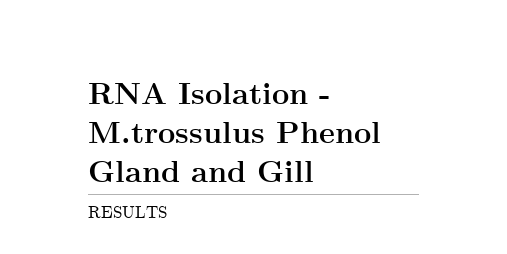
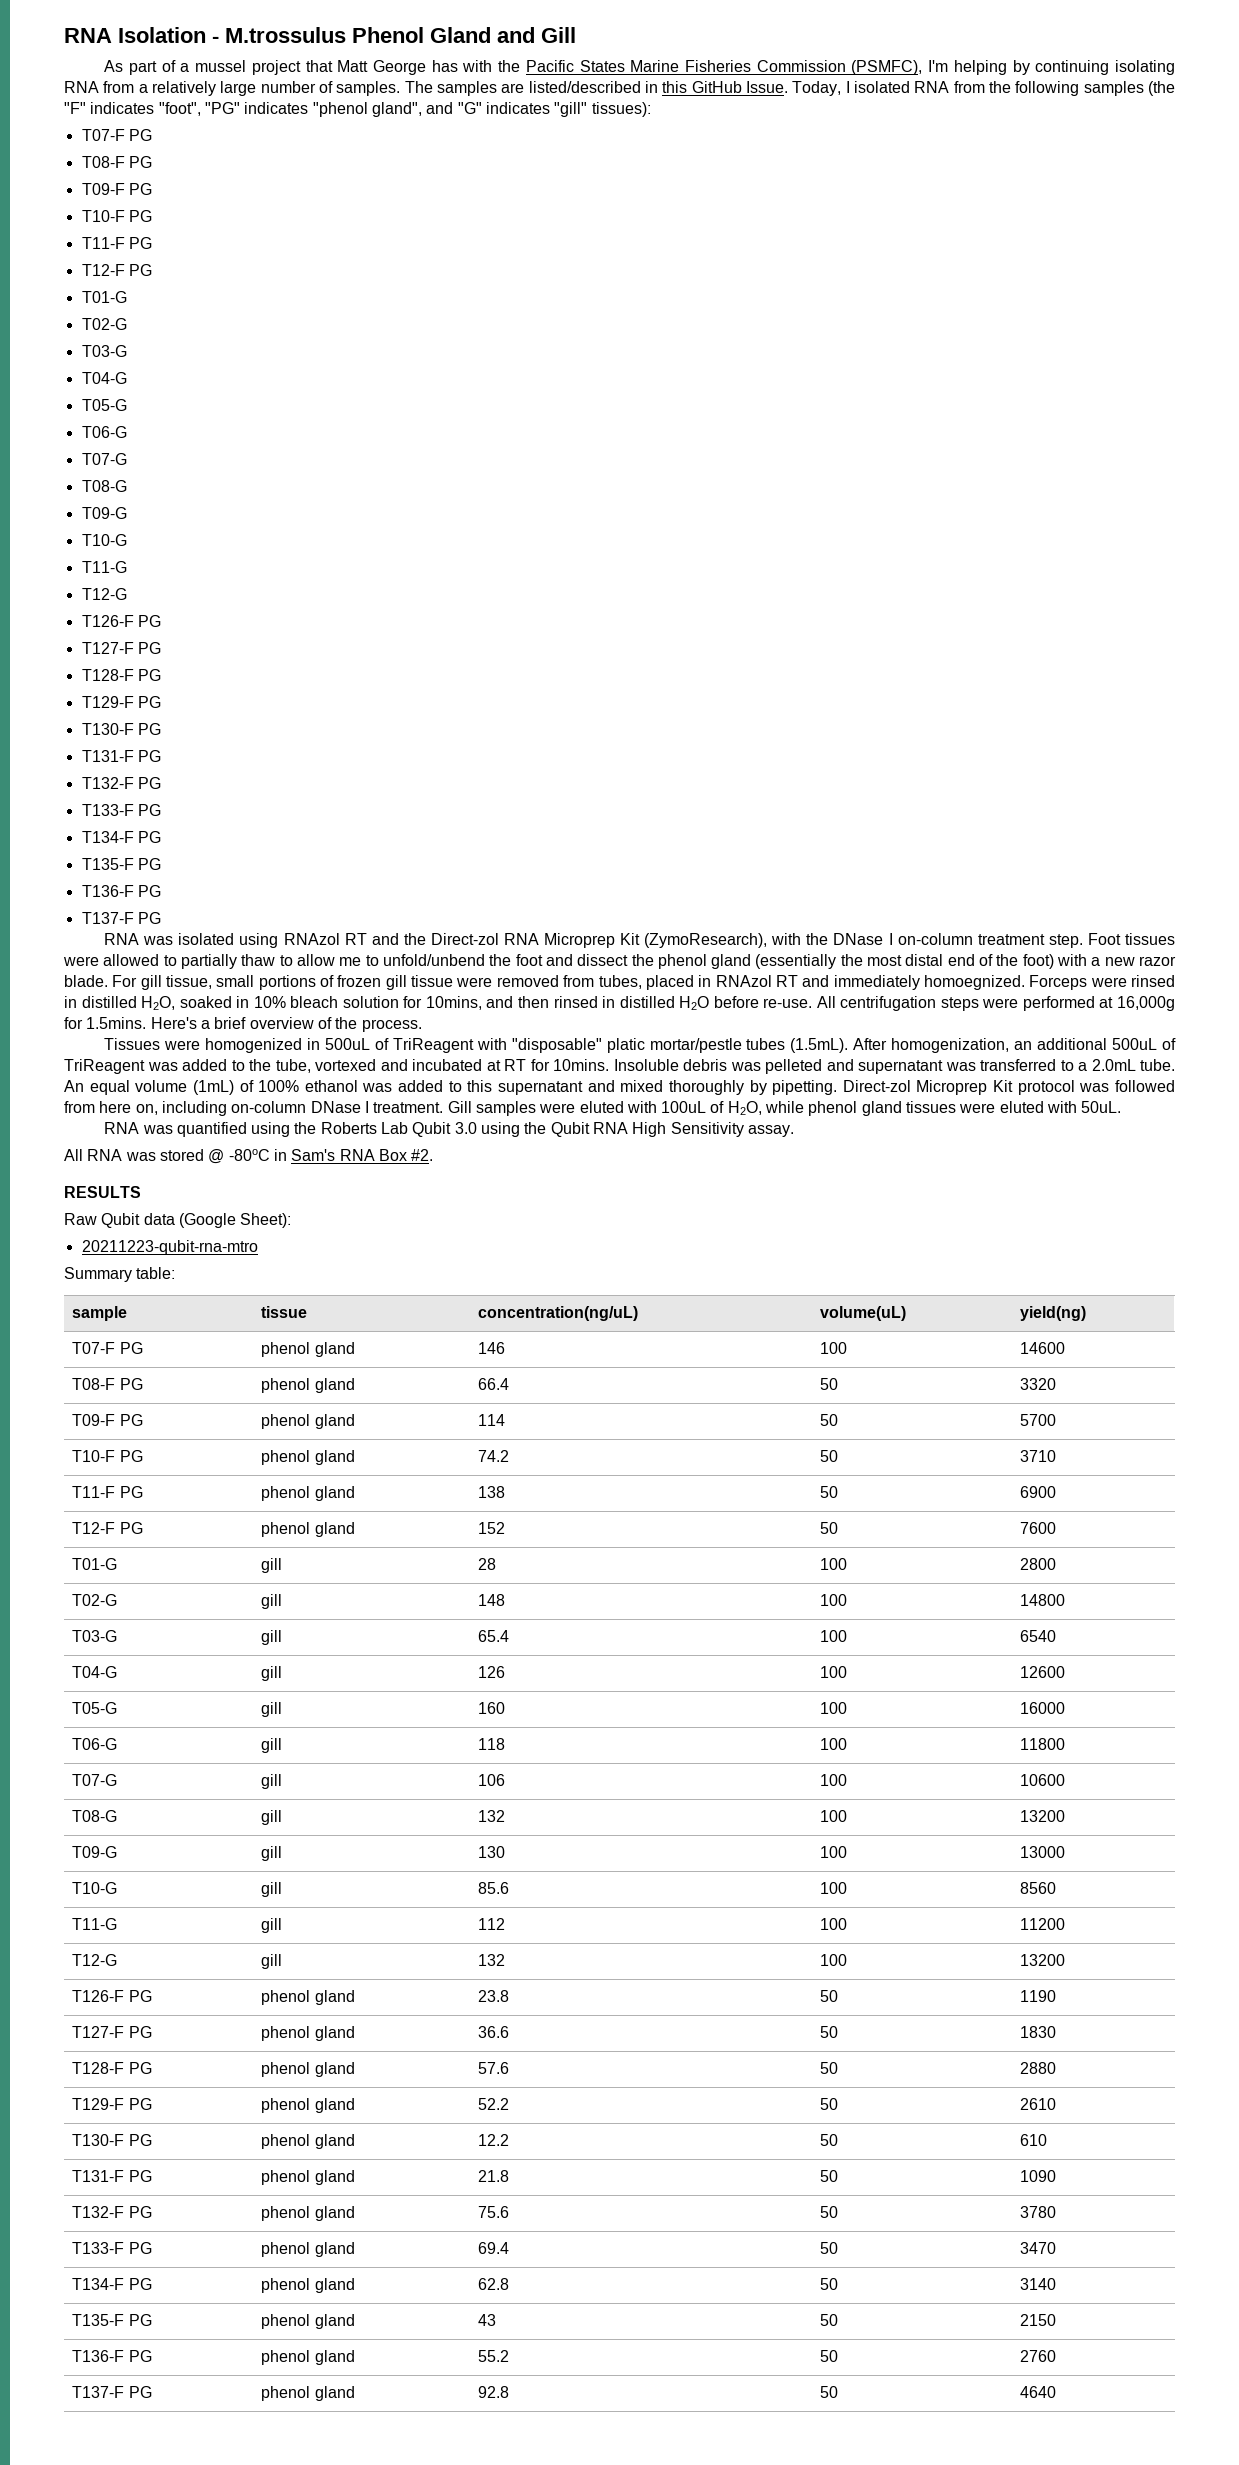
+ As part of a mussel project that Matt George has with the Pacific States Marine Fisheries Commission (PSMFC), I'm helping by continuing isolating RNA from a relatively large number of samples. The samples are listed/described in this GitHub Issue. Today, I isolated RNA from the following samples (the "F" indicates "foot", "PG" indicates "phenol gland", and "G" indicates "gill" tissues):
+ T07-F PG
+ T08-F PG
+ T09-F PG
+ T10-F PG
+ T11-F PG
+ T12-F PG
+ T01-G
+ T02-G
+ T03-G
+ T04-G
+ T05-G
+ T06-G
+ T07-G
+ T08-G
+ T09-G
+ T10-G
+ T11-G
+ T12-G
+ T126-F PG
+ T127-F PG
+ T128-F PG
+ T129-F PG
+ T130-F PG
+ T131-F PG
+ T132-F PG
+ T133-F PG
+ T134-F PG
+ T135-F PG
+ T136-F PG
+ T137-F PG
+ RNA was isolated using RNAzol RT and the Direct-zol RNA Microprep Kit (ZymoResearch), with the DNase I on-column treatment step. Foot tissues were allowed to partially thaw to allow me to unfold/unbend the foot and dissect the phenol gland (essentially the most distal end of the foot) with a new razor blade. For gill tissue, small portions of frozen gill tissue were removed from tubes, placed in RNAzol RT and immediately homoegnized. Forceps were rinsed in distilled H2O, soaked in 10% bleach solution for 10mins, and then rinsed in distilled H2O before re-use. All centrifugation steps were performed at 16,000g for 1.5mins. Here's a brief overview of the process.
+ Tissues were homogenized in 500uL of TriReagent with "disposable" platic mortar/pestle tubes (1.5mL). After homogenization, an additional 500uL of TriReagent was added to the tube, vortexed and incubated at RT for 10mins. Insoluble debris was pelleted and supernatant was transferred to a 2.0mL tube. An equal volume (1mL) of 100% ethanol was added to this supernatant and mixed thoroughly by pipetting. Direct-zol Microprep Kit protocol was followed from here on, including on-column DNase I treatment. Gill samples were eluted with 100uL of H2O, while phenol gland tissues were eluted with 50uL.
+ RNA was quantified using the Roberts Lab Qubit 3.0 using the Qubit RNA High Sensitivity assay.
+ All RNA was stored @ -80oC in Sam's RNA Box #2.
  RESULTS
+ Raw Qubit data (Google Sheet):
+ 20211223-qubit-rna-mtro
+ Summary table:
+ sample | tissue | concentration(ng/uL) | volume(uL) | yield(ng)
+ T07-F PG | phenol gland | 146 | 100 | 14600
+ T08-F PG | phenol gland | 66.4 | 50 | 3320
+ T09-F PG | phenol gland | 114 | 50 | 5700
+ T10-F PG | phenol gland | 74.2 | 50 | 3710
+ T11-F PG | phenol gland | 138 | 50 | 6900
+ T12-F PG | phenol gland | 152 | 50 | 7600
+ T01-G | gill | 28 | 100 | 2800
+ T02-G | gill | 148 | 100 | 14800
+ T03-G | gill | 65.4 | 100 | 6540
+ T04-G | gill | 126 | 100 | 12600
+ T05-G | gill | 160 | 100 | 16000
+ T06-G | gill | 118 | 100 | 11800
+ T07-G | gill | 106 | 100 | 10600
+ T08-G | gill | 132 | 100 | 13200
+ T09-G | gill | 130 | 100 | 13000
+ T10-G | gill | 85.6 | 100 | 8560
+ T11-G | gill | 112 | 100 | 11200
+ T12-G | gill | 132 | 100 | 13200
+ T126-F PG | phenol gland | 23.8 | 50 | 1190
+ T127-F PG | phenol gland | 36.6 | 50 | 1830
+ T128-F PG | phenol gland | 57.6 | 50 | 2880
+ T129-F PG | phenol gland | 52.2 | 50 | 2610
+ T130-F PG | phenol gland | 12.2 | 50 | 610
+ T131-F PG | phenol gland | 21.8 | 50 | 1090
+ T132-F PG | phenol gland | 75.6 | 50 | 3780
+ T133-F PG | phenol gland | 69.4 | 50 | 3470
+ T134-F PG | phenol gland | 62.8 | 50 | 3140
+ T135-F PG | phenol gland | 43 | 50 | 2150
+ T136-F PG | phenol gland | 55.2 | 50 | 2760
+ T137-F PG | phenol gland | 92.8 | 50 | 4640

